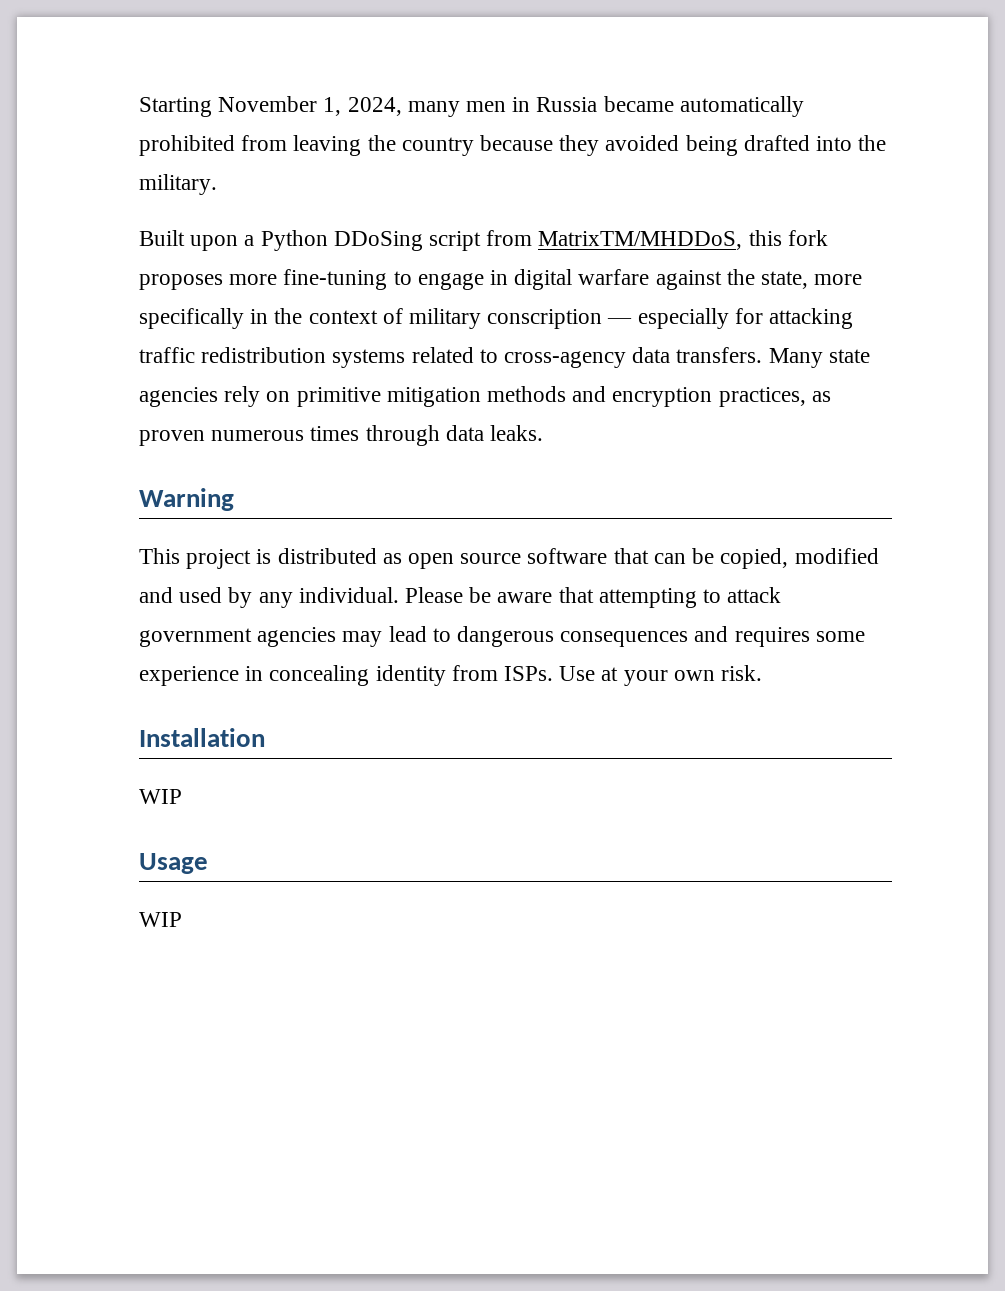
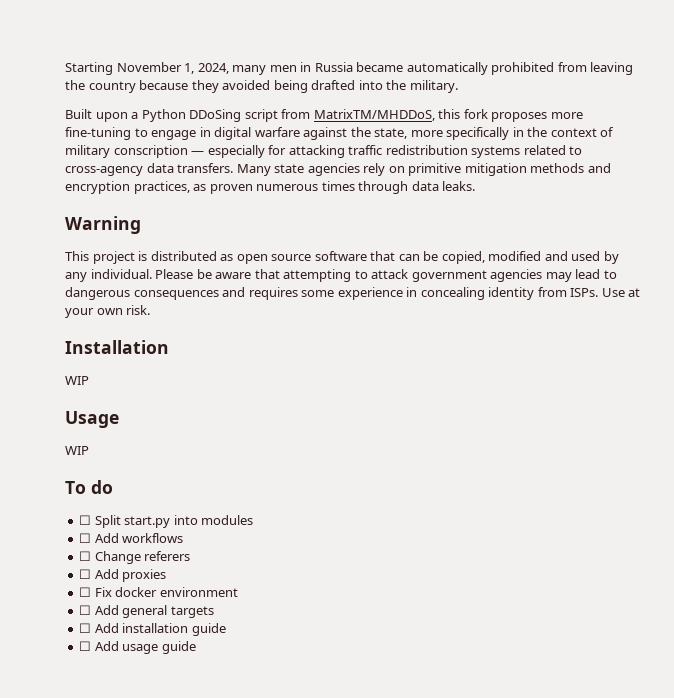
+ To do
+ ☐ Split start.py into modules
+ ☐ Add workflows
+ ☐ Change referers
+ ☐ Add proxies
+ ☐ Fix docker environment
+ ☐ Add general targets
+ ☐ Add installation guide
+ ☐ Add usage guide

